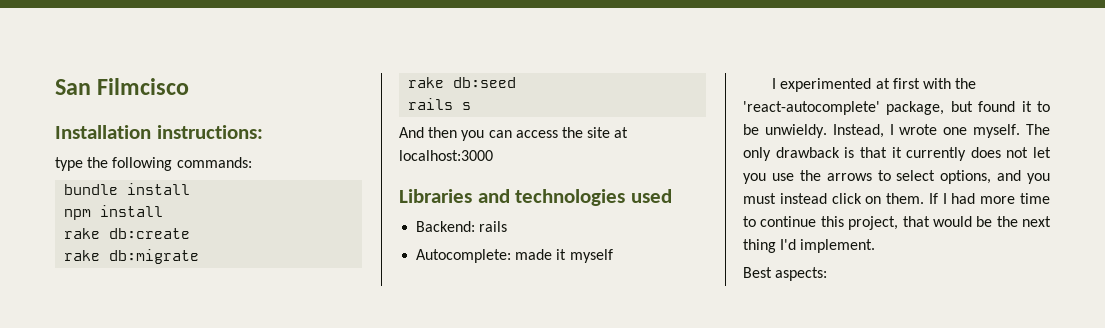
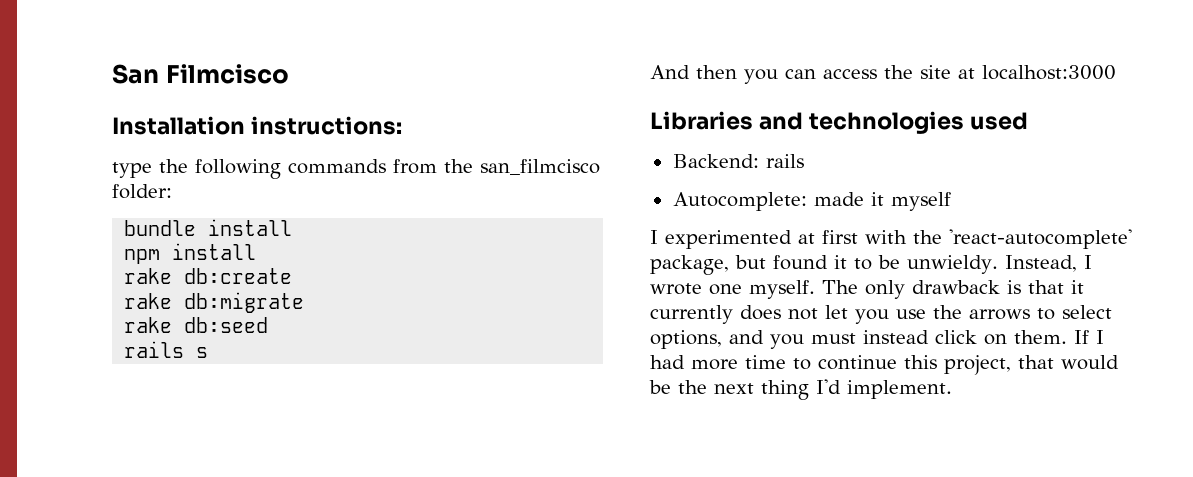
- type the following commands:
+ type the following commands from the san_filmcisco folder:
- Best aspects:

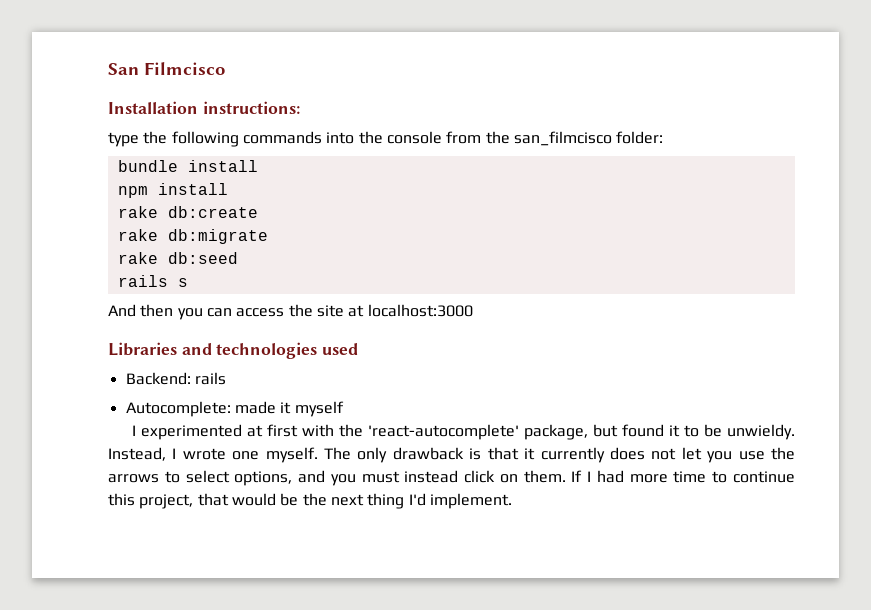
- type the following commands from the san_filmcisco folder:
+ type the following commands into the console from the san_filmcisco folder:

